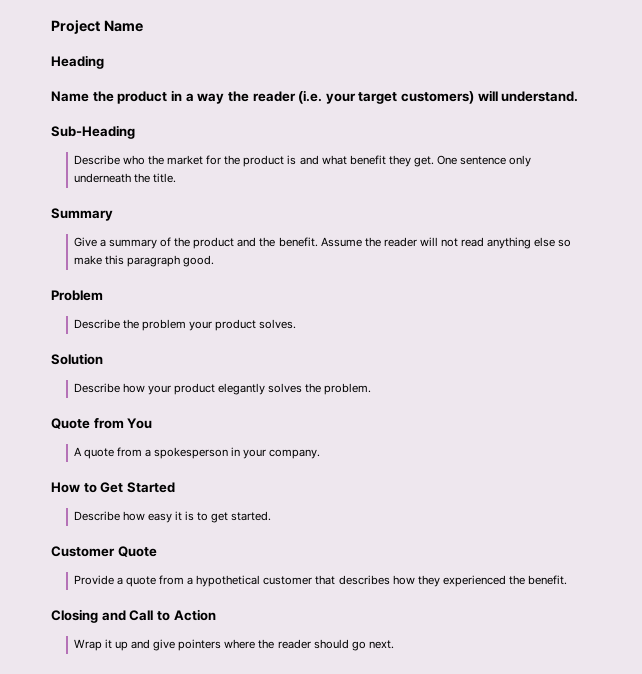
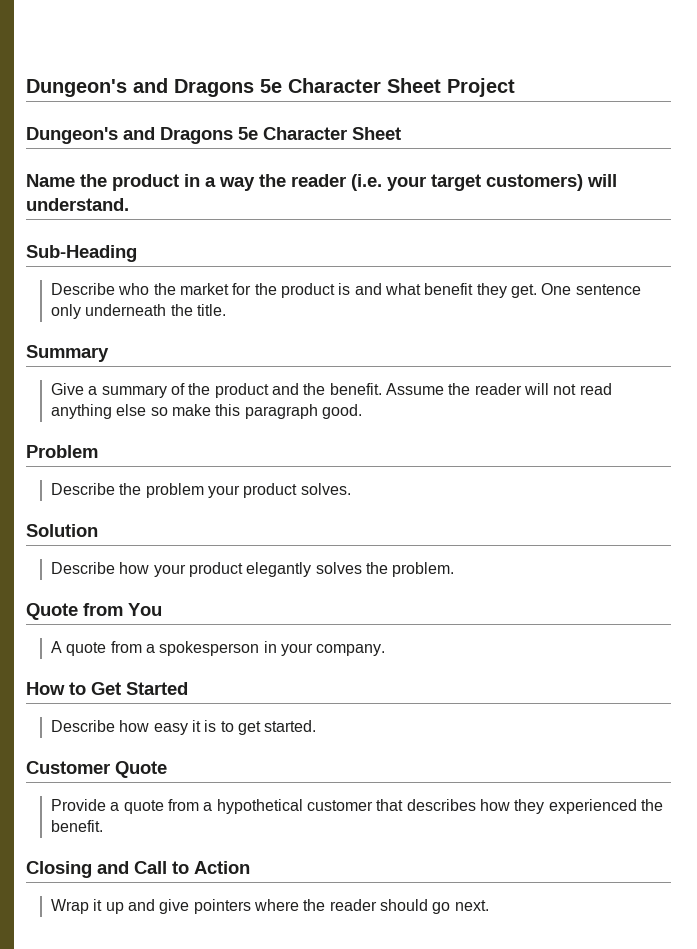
- Project Name
- Heading
+ Dungeon's and Dragons 5e Character Sheet Project
+ Dungeon's and Dragons 5e Character Sheet

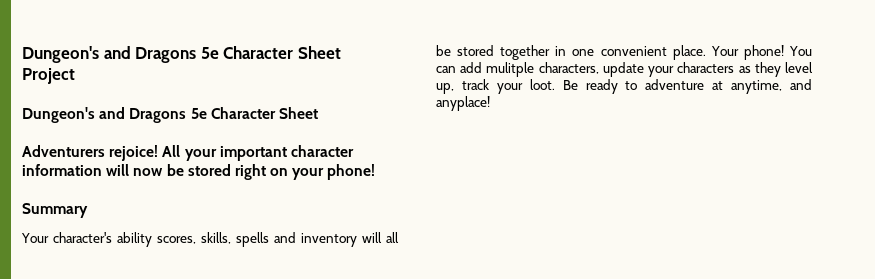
- Name the product in a way the reader (i.e. your target customers) will understand.
- Sub-Heading
- Describe who the market for the product is and what benefit they get. One sentence only underneath the title.
+ Adventurers rejoice! All your important character information will now be stored right on your phone!
  Summary
- Give a summary of the product and the benefit. Assume the reader will not read anything else so make this paragraph good.
- Problem
- Describe the problem your product solves.
- Solution
- Describe how your product elegantly solves the problem.
- Quote from You
- A quote from a spokesperson in your company.
- How to Get Started
- Describe how easy it is to get started.
- Customer Quote
- Provide a quote from a hypothetical customer that describes how they experienced the benefit.
- Closing and Call to Action
- Wrap it up and give pointers where the reader should go next.
+ Your character's ability scores, skills, spells and inventory will all be stored together in one convenient place. Your phone! You can add mulitple characters, update your characters as they level up, track your loot. Be ready to adventure at anytime, and anyplace!

